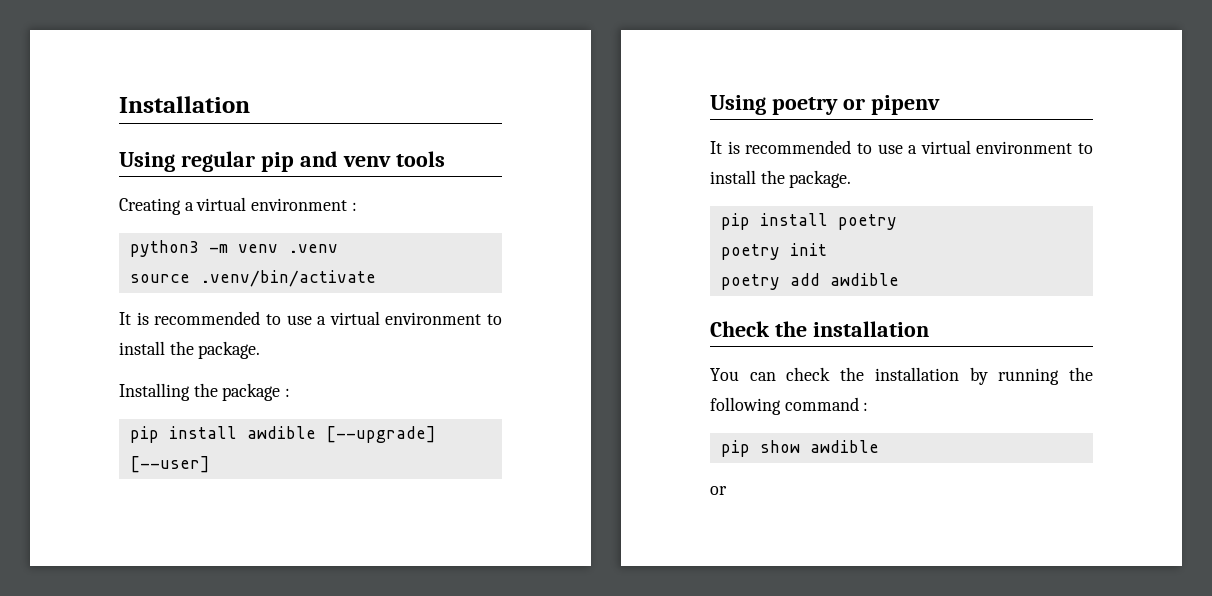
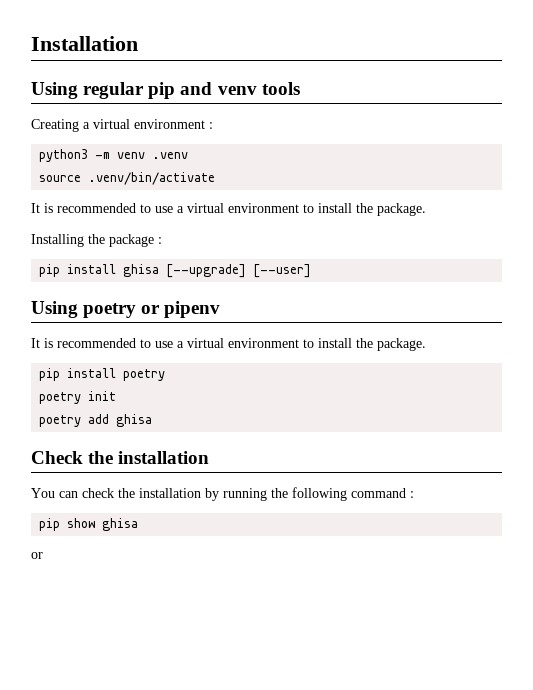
- pip install awdible [--upgrade] [--user]
+ pip install ghisa [--upgrade] [--user]
- poetry add awdible
+ poetry add ghisa
- pip show awdible
+ pip show ghisa

